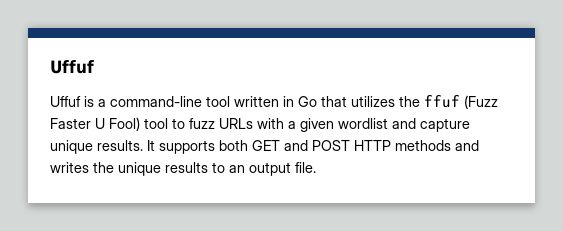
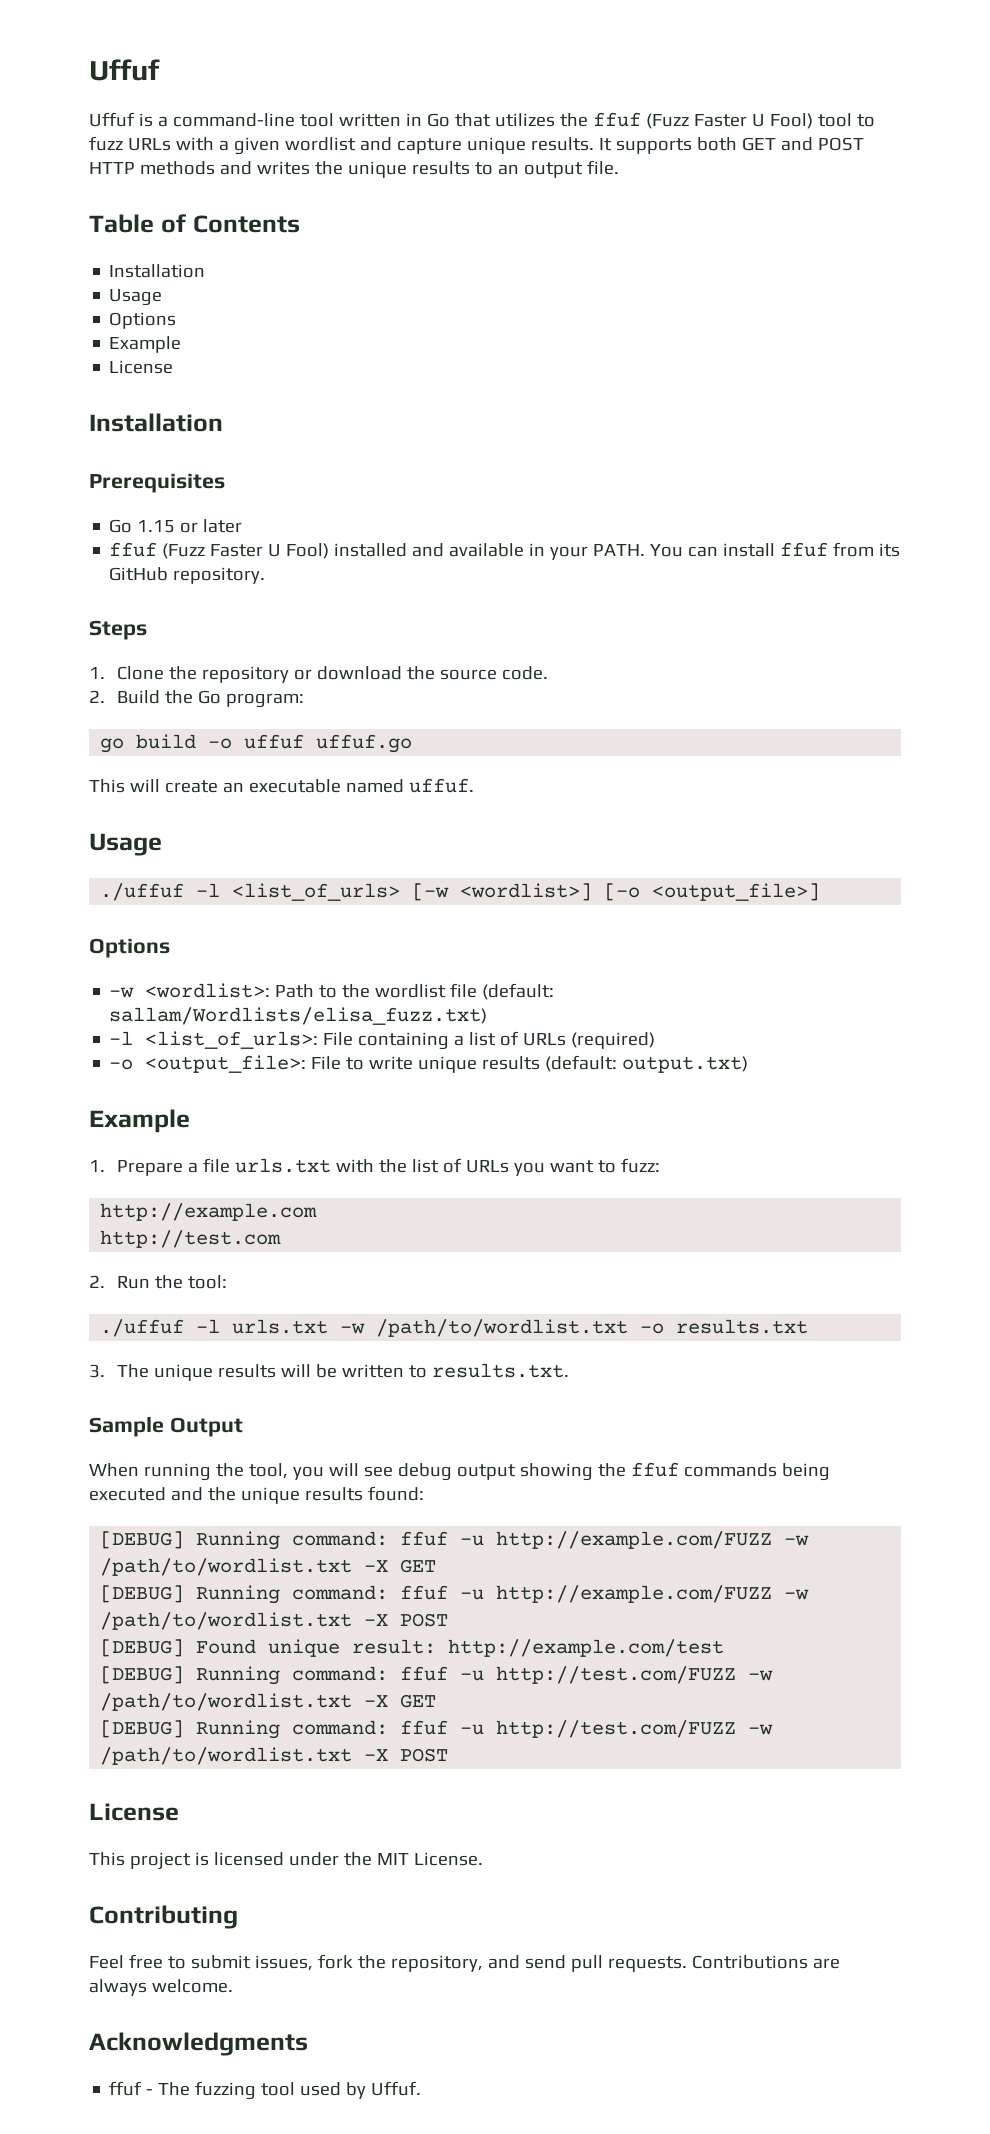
+ Table of Contents
+ Installation
+ Usage
+ Options
+ Example
+ License
+ Installation
+ Prerequisites
+ Go 1.15 or later
+ ffuf (Fuzz Faster U Fool) installed and available in your PATH. You can install ffuf from its GitHub repository.
+ Steps
+ 1. Clone the repository or download the source code.
+ 2. Build the Go program:
+ go build -o uffuf uffuf.go
+ This will create an executable named uffuf.
+ Usage
+ ./uffuf -l <list_of_urls> [-w <wordlist>] [-o <output_file>]
+ Options
+ -w <wordlist>: Path to the wordlist file (default: sallam/Wordlists/elisa_fuzz.txt)
+ -l <list_of_urls>: File containing a list of URLs (required)
+ -o <output_file>: File to write unique results (default: output.txt)
+ Example
+ 1. Prepare a file urls.txt with the list of URLs you want to fuzz:
+ http://example.com
+ http://test.com
+ 2. Run the tool:
+ ./uffuf -l urls.txt -w /path/to/wordlist.txt -o results.txt
+ 3. The unique results will be written to results.txt.
+ Sample Output
+ When running the tool, you will see debug output showing the ffuf commands being executed and the unique results found:
+ [DEBUG] Running command: ffuf -u http://example.com/FUZZ -w /path/to/wordlist.txt -X GET
+ [DEBUG] Running command: ffuf -u http://example.com/FUZZ -w /path/to/wordlist.txt -X POST
+ [DEBUG] Found unique result: http://example.com/test
+ [DEBUG] Running command: ffuf -u http://test.com/FUZZ -w /path/to/wordlist.txt -X GET
+ [DEBUG] Running command: ffuf -u http://test.com/FUZZ -w /path/to/wordlist.txt -X POST
+ License
+ This project is licensed under the MIT License.
+ Contributing
+ Feel free to submit issues, fork the repository, and send pull requests. Contributions are always welcome.
+ Acknowledgments
+ ffuf - The fuzzing tool used by Uffuf.

